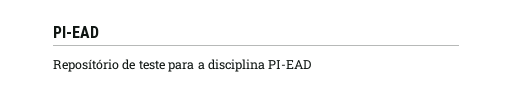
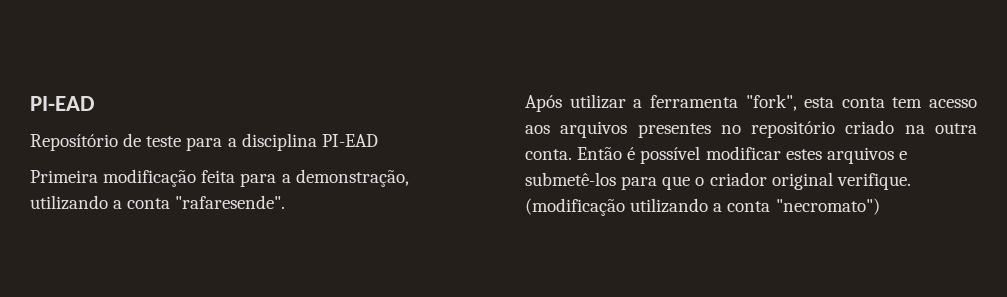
+ Primeira modificação feita para a demonstração, utilizando a conta "rafaresende".
+ Após utilizar a ferramenta "fork", esta conta tem acesso aos arquivos presentes no repositório criado na outra conta. Então é possível modificar estes arquivos e submetê-los para que o criador original verifique. (modificação utilizando a conta "necromato")

